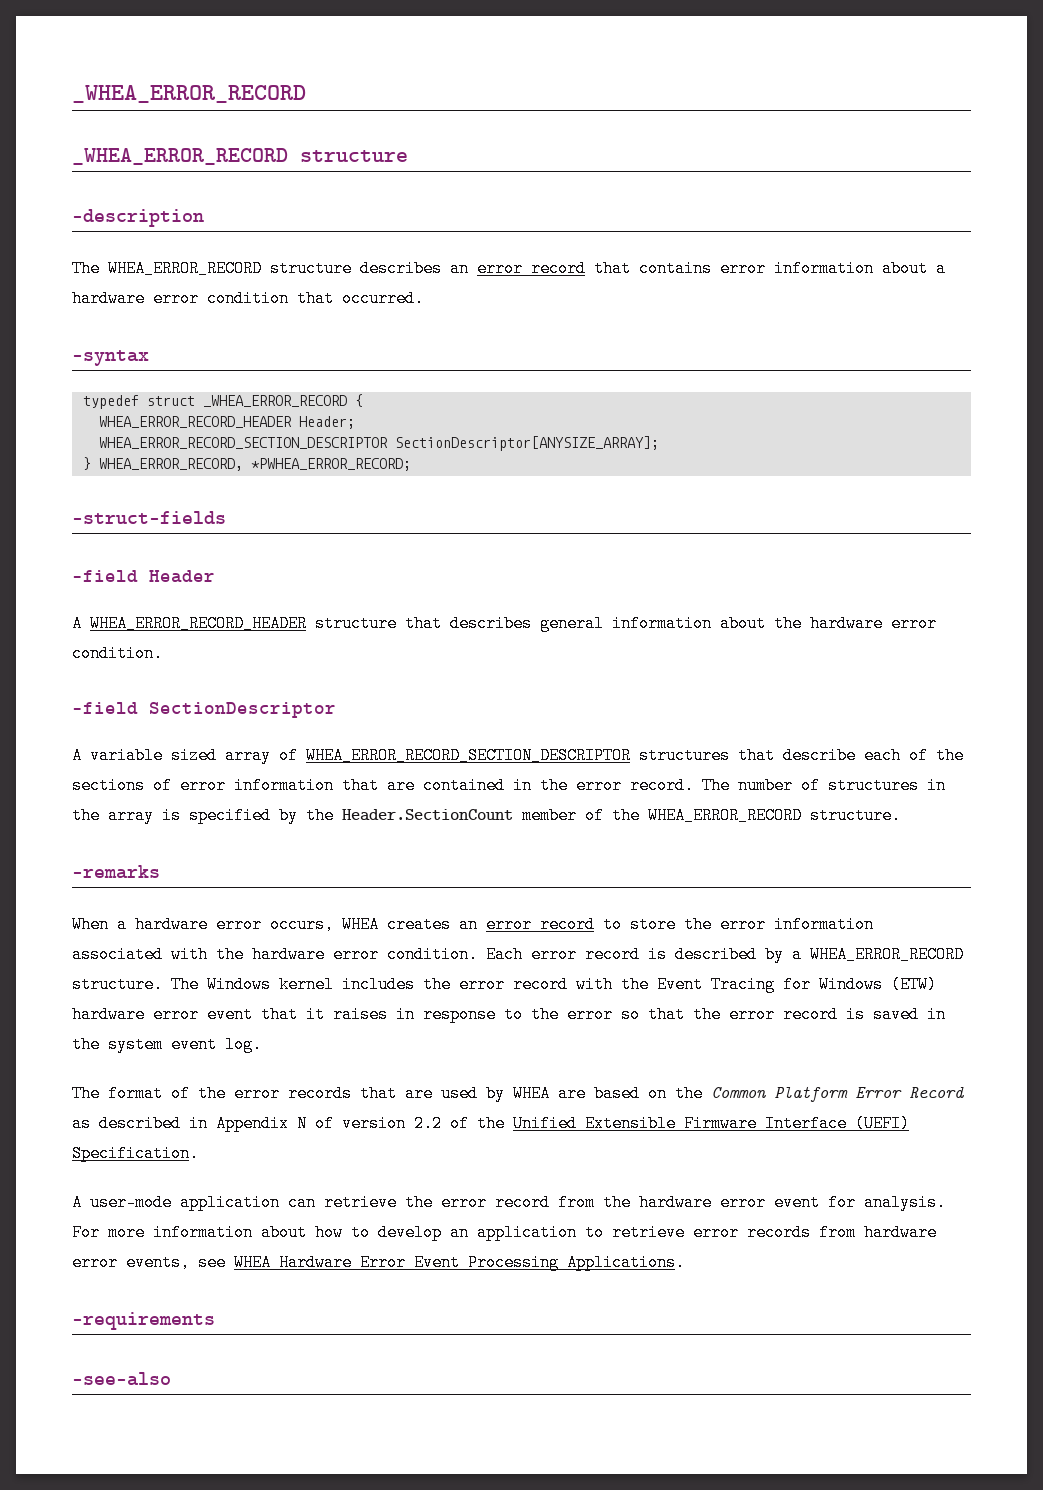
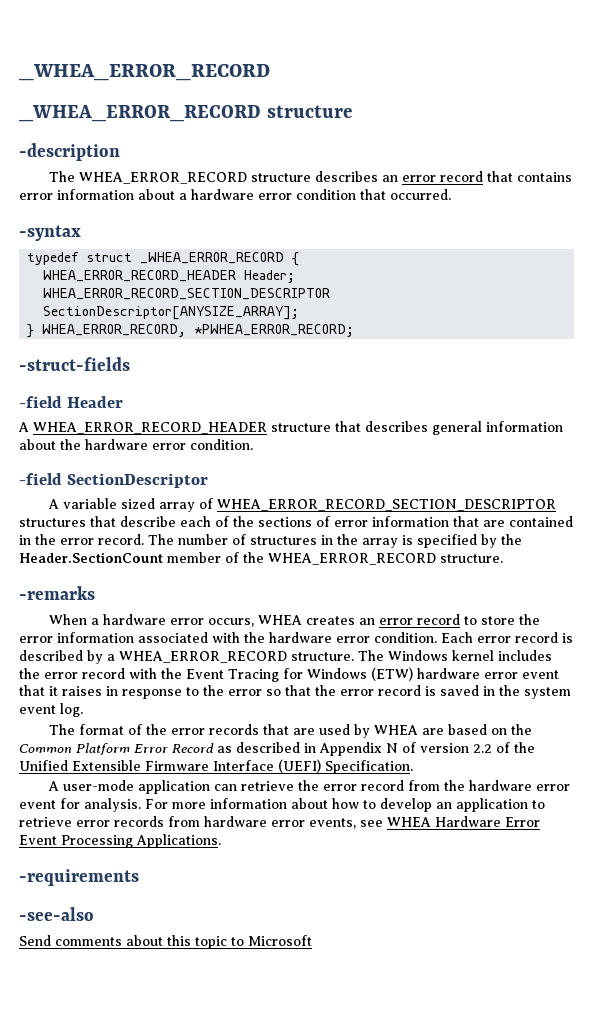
+ Send comments about this topic to Microsoft

